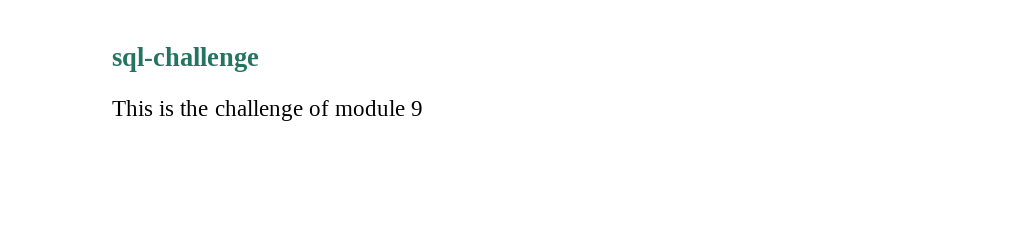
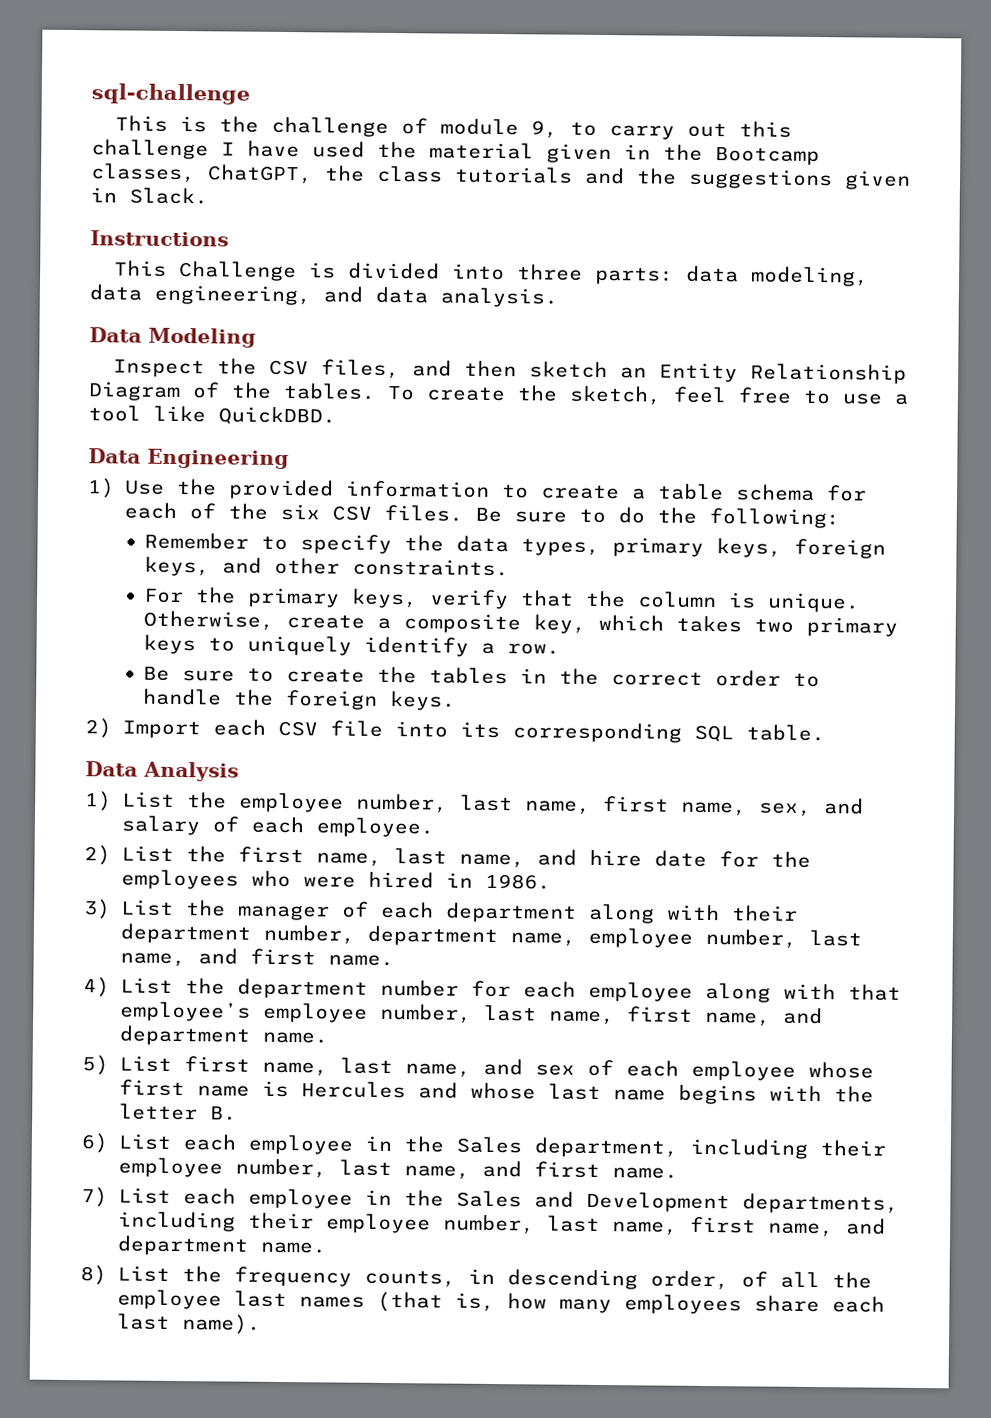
- This is the challenge of module 9
+ This is the challenge of module 9, to carry out this challenge I have used the material given in the Bootcamp classes, ChatGPT, the class tutorials and the suggestions given in Slack.
+ Instructions
+ This Challenge is divided into three parts: data modeling, data engineering, and data analysis.
+ Data Modeling
+ Inspect the CSV files, and then sketch an Entity Relationship Diagram of the tables. To create the sketch, feel free to use a tool like QuickDBD.
+ Data Engineering
+ 1) Use the provided information to create a table schema for each of the six CSV files. Be sure to do the following:
+ Remember to specify the data types, primary keys, foreign keys, and other constraints.
+ For the primary keys, verify that the column is unique. Otherwise, create a composite key, which takes two primary keys to uniquely identify a row.
+ Be sure to create the tables in the correct order to handle the foreign keys.
+ 2) Import each CSV file into its corresponding SQL table.
+ Data Analysis
+ 1) List the employee number, last name, first name, sex, and salary of each employee.
+ 2) List the first name, last name, and hire date for the employees who were hired in 1986.
+ 3) List the manager of each department along with their department number, department name, employee number, last name, and first name.
+ 4) List the department number for each employee along with that employee’s employee number, last name, first name, and department name.
+ 5) List first name, last name, and sex of each employee whose first name is Hercules and whose last name begins with the letter B.
+ 6) List each employee in the Sales department, including their employee number, last name, and first name.
+ 7) List each employee in the Sales and Development departments, including their employee number, last name, first name, and department name.
+ 8) List the frequency counts, in descending order, of all the employee last names (that is, how many employees share each last name).

